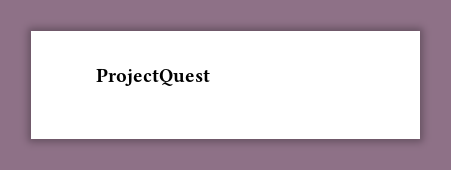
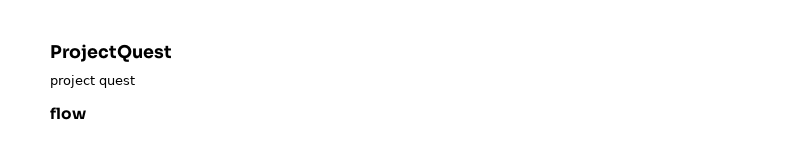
+ project quest
+ flow

